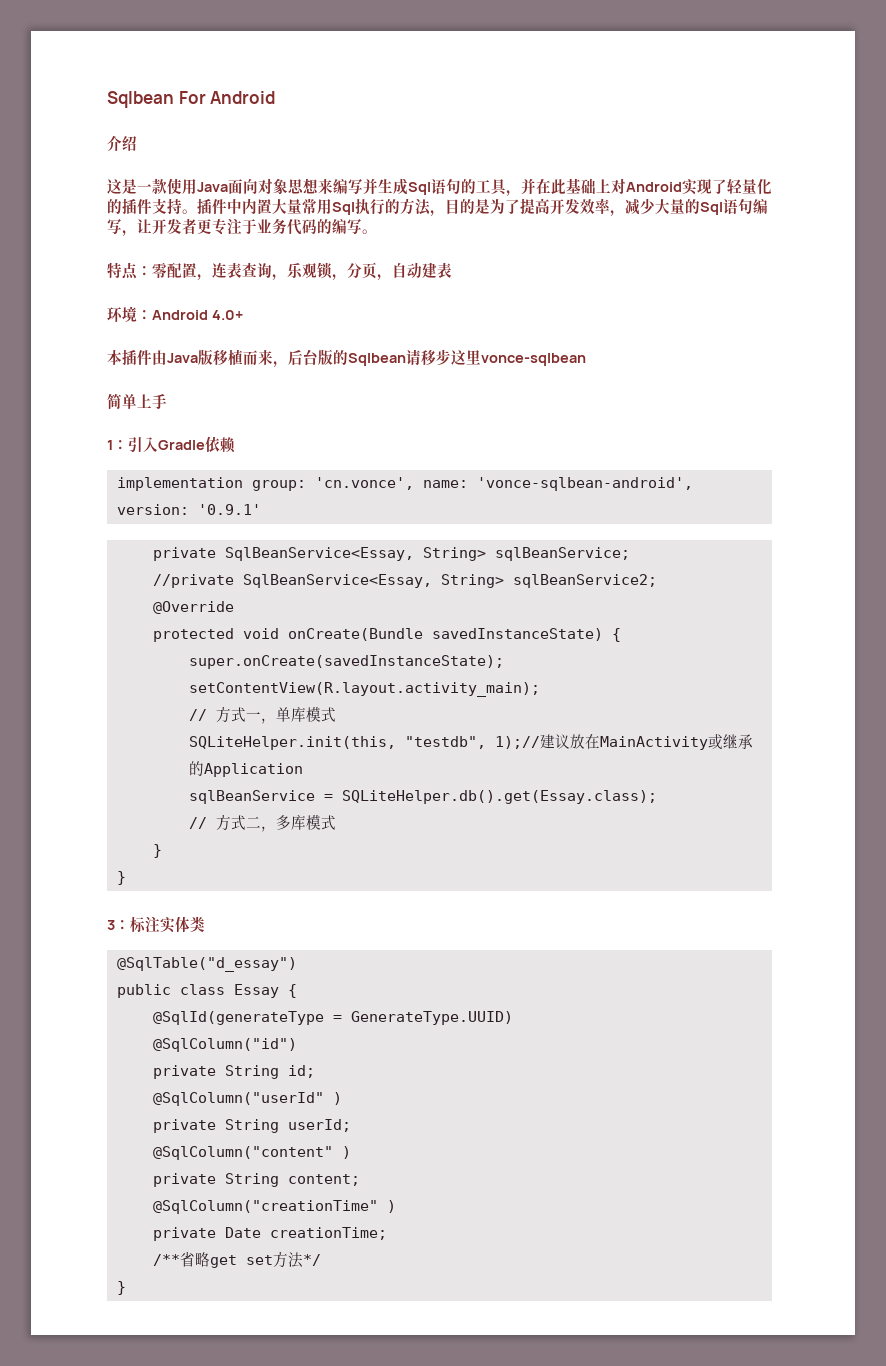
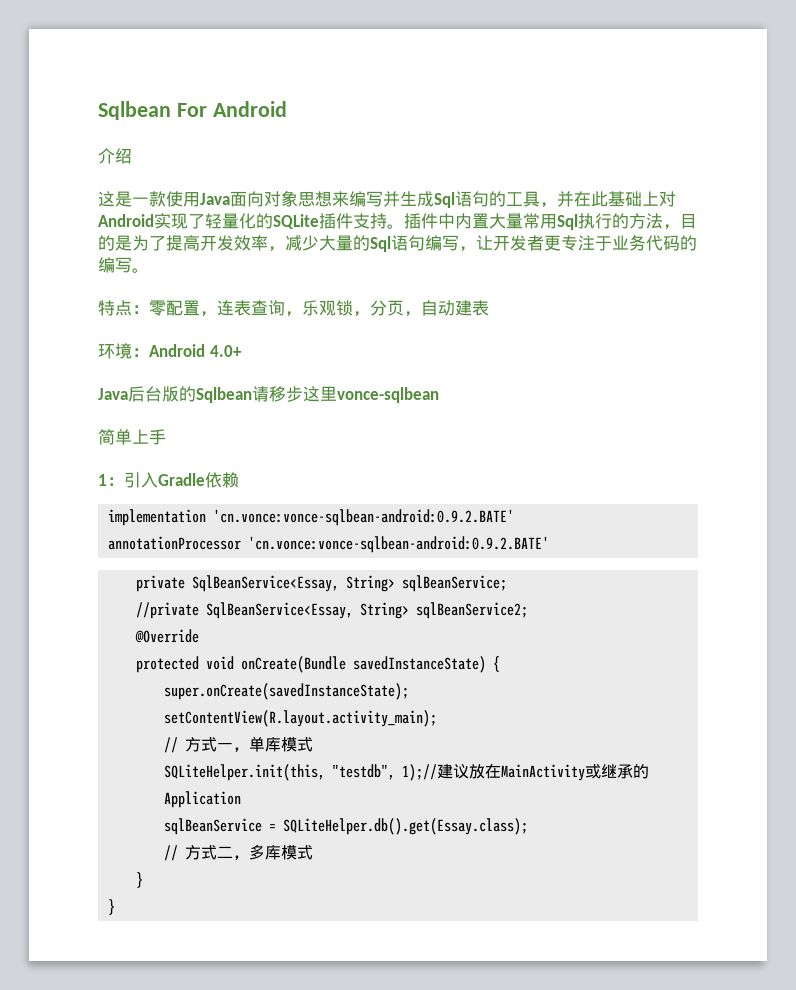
- 这是一款使用Java面向对象思想来编写并生成Sql语句的工具，并在此基础上对Android实现了轻量化的插件支持。
+ 这是一款使用Java面向对象思想来编写并生成Sql语句的工具，并在此基础上对Android实现了轻量化的SQLite插件支持。
- 本插件由Java版移植而来，后台版的Sqlbean请移步这里vonce-sqlbean
+ Java后台版的Sqlbean请移步这里vonce-sqlbean
- implementation group: 'cn.vonce', name: 'vonce-sqlbean-android', version: '0.9.1'
+ implementation 'cn.vonce:vonce-sqlbean-android:0.9.2.BATE'
+ annotationProcessor 'cn.vonce:vonce-sqlbean-android:0.9.2.BATE'
- 3：标注实体类
- @SqlTable("d_essay")
- public class Essay {
- @SqlId(generateType = GenerateType.UUID)
- @SqlColumn("id")
- private String id;
- @SqlColumn("userId" )
- private String userId;
- @SqlColumn("content" )
- private String content;
- @SqlColumn("creationTime" )
- private Date creationTime;
- /**省略get set方法*/
- }

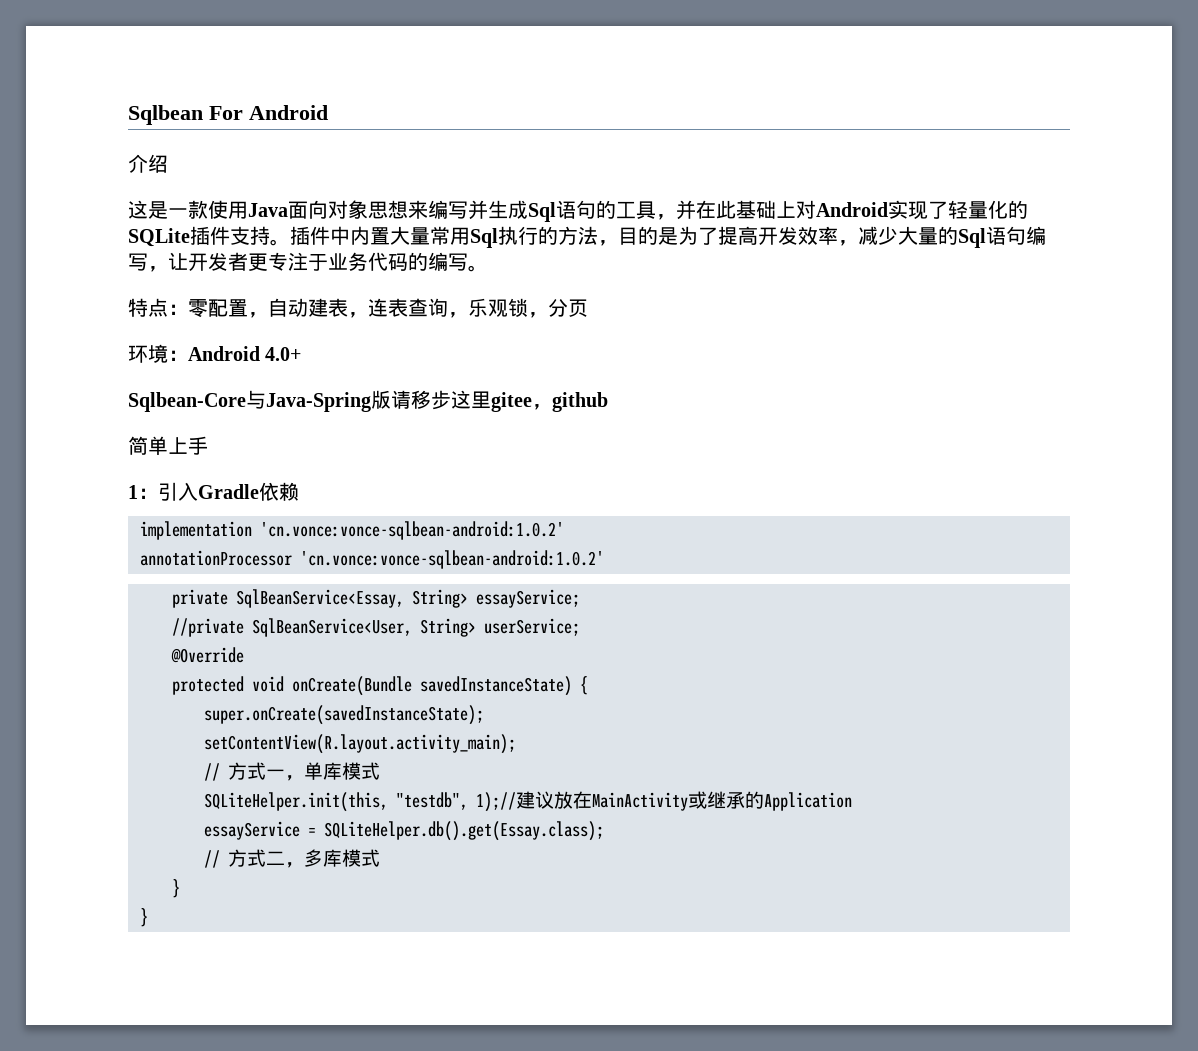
- 特点：零配置，连表查询，乐观锁，分页，自动建表
+ 特点：零配置，自动建表，连表查询，乐观锁，分页
- Java后台版的Sqlbean请移步这里vonce-sqlbean
+ Sqlbean-Core与Java-Spring版请移步这里gitee，github
- implementation 'cn.vonce:vonce-sqlbean-android:0.9.2.BATE'
+ implementation 'cn.vonce:vonce-sqlbean-android:1.0.2'
- annotationProcessor 'cn.vonce:vonce-sqlbean-android:0.9.2.BATE'
+ annotationProcessor 'cn.vonce:vonce-sqlbean-android:1.0.2'
- private SqlBeanService<Essay, String> sqlBeanService;
+ private SqlBeanService<Essay, String> essayService;
- //private SqlBeanService<Essay, String> sqlBeanService2;
+ //private SqlBeanService<User, String> userService;
- sqlBeanService = SQLiteHelper.db().get(Essay.class);
+ essayService = SQLiteHelper.db().get(Essay.class);

